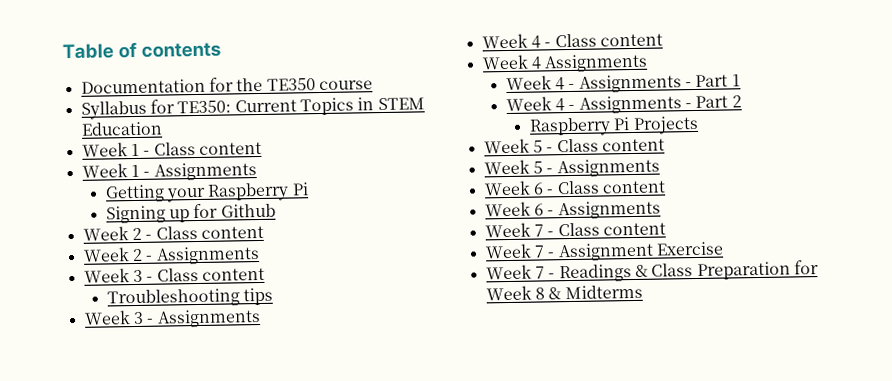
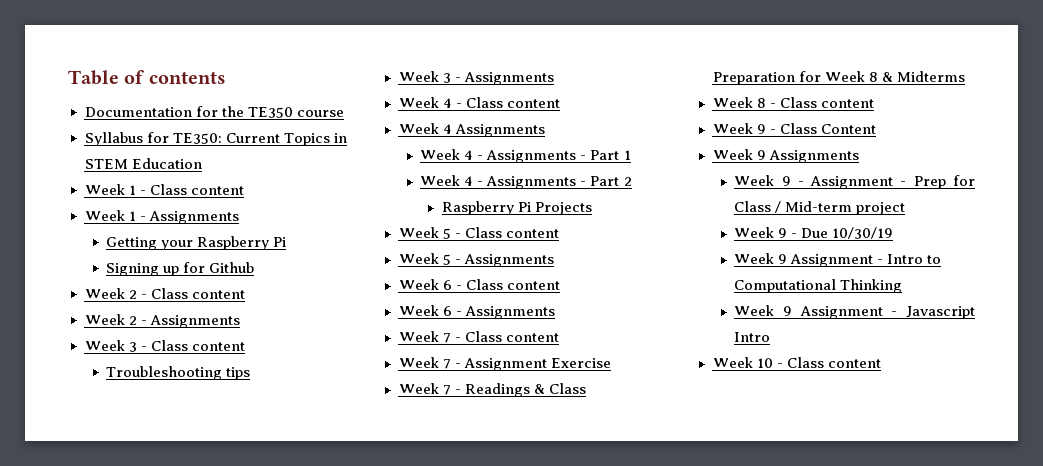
+ Week 8 - Class content
+ Week 9 - Class Content
+ Week 9 Assignments
+ Week 9 - Assignment - Prep for Class / Mid-term project
+ Week 9 - Due 10/30/19
+ Week 9 Assignment - Intro to Computational Thinking
+ Week 9 Assignment - Javascript Intro
+ Week 10 - Class content

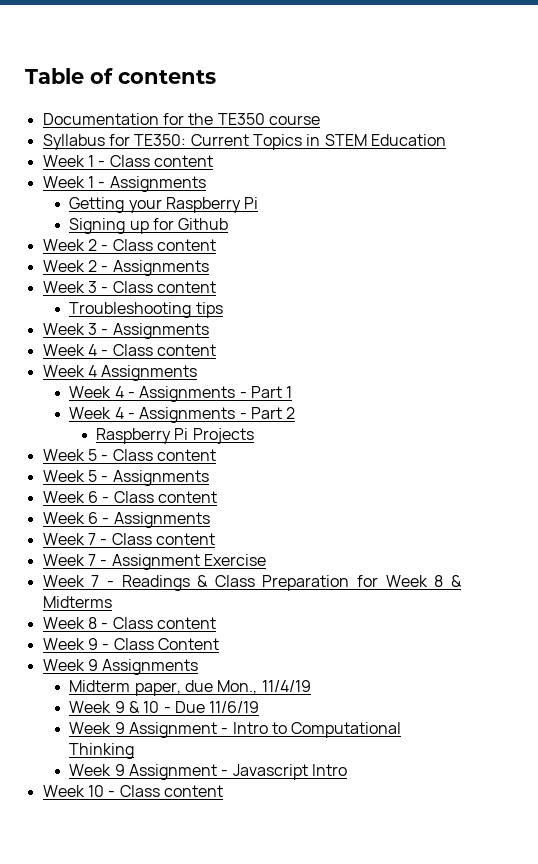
- Week 9 - Assignment - Prep for Class / Mid-term project
- Week 9 - Due 10/30/19
+ Midterm paper, due Mon., 11/4/19
+ Week 9 & 10 - Due 11/6/19

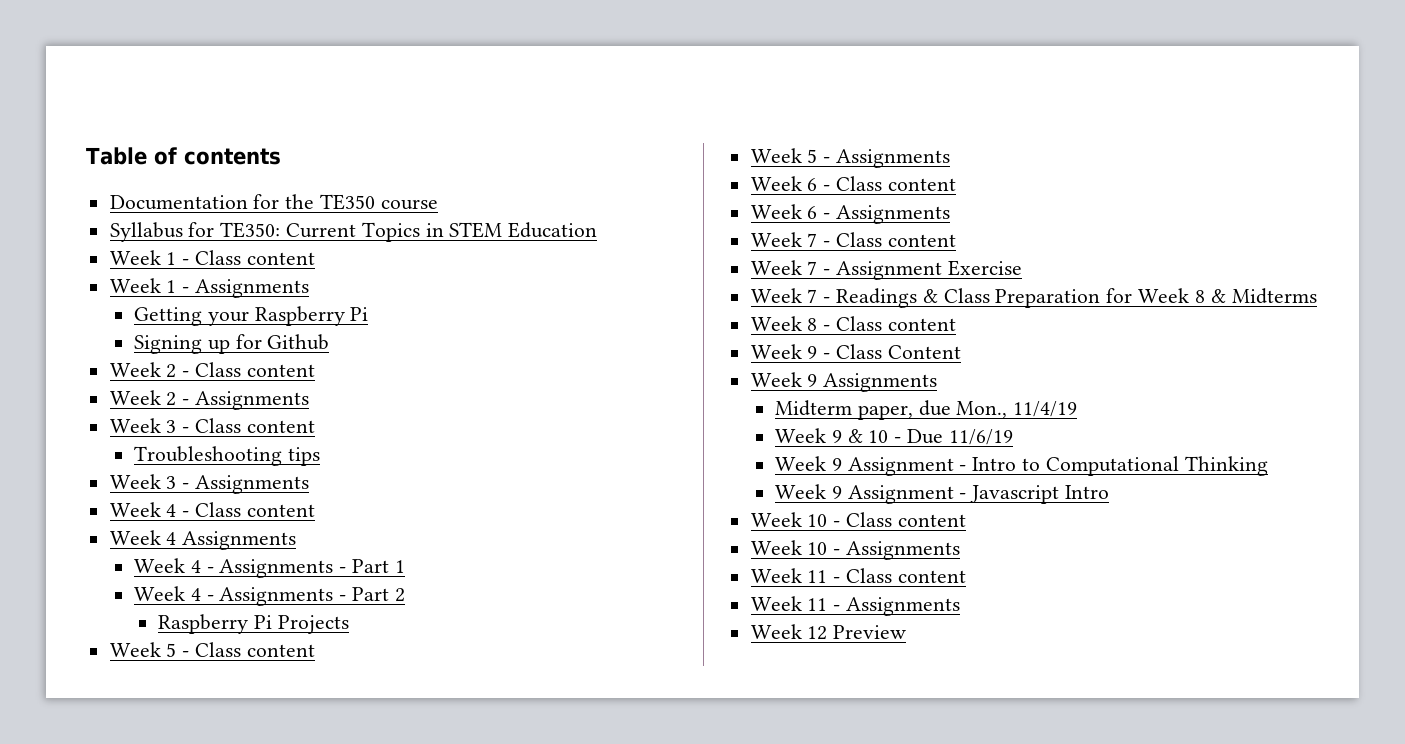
+ Week 10 - Assignments
+ Week 11 - Class content
+ Week 11 - Assignments
+ Week 12 Preview

